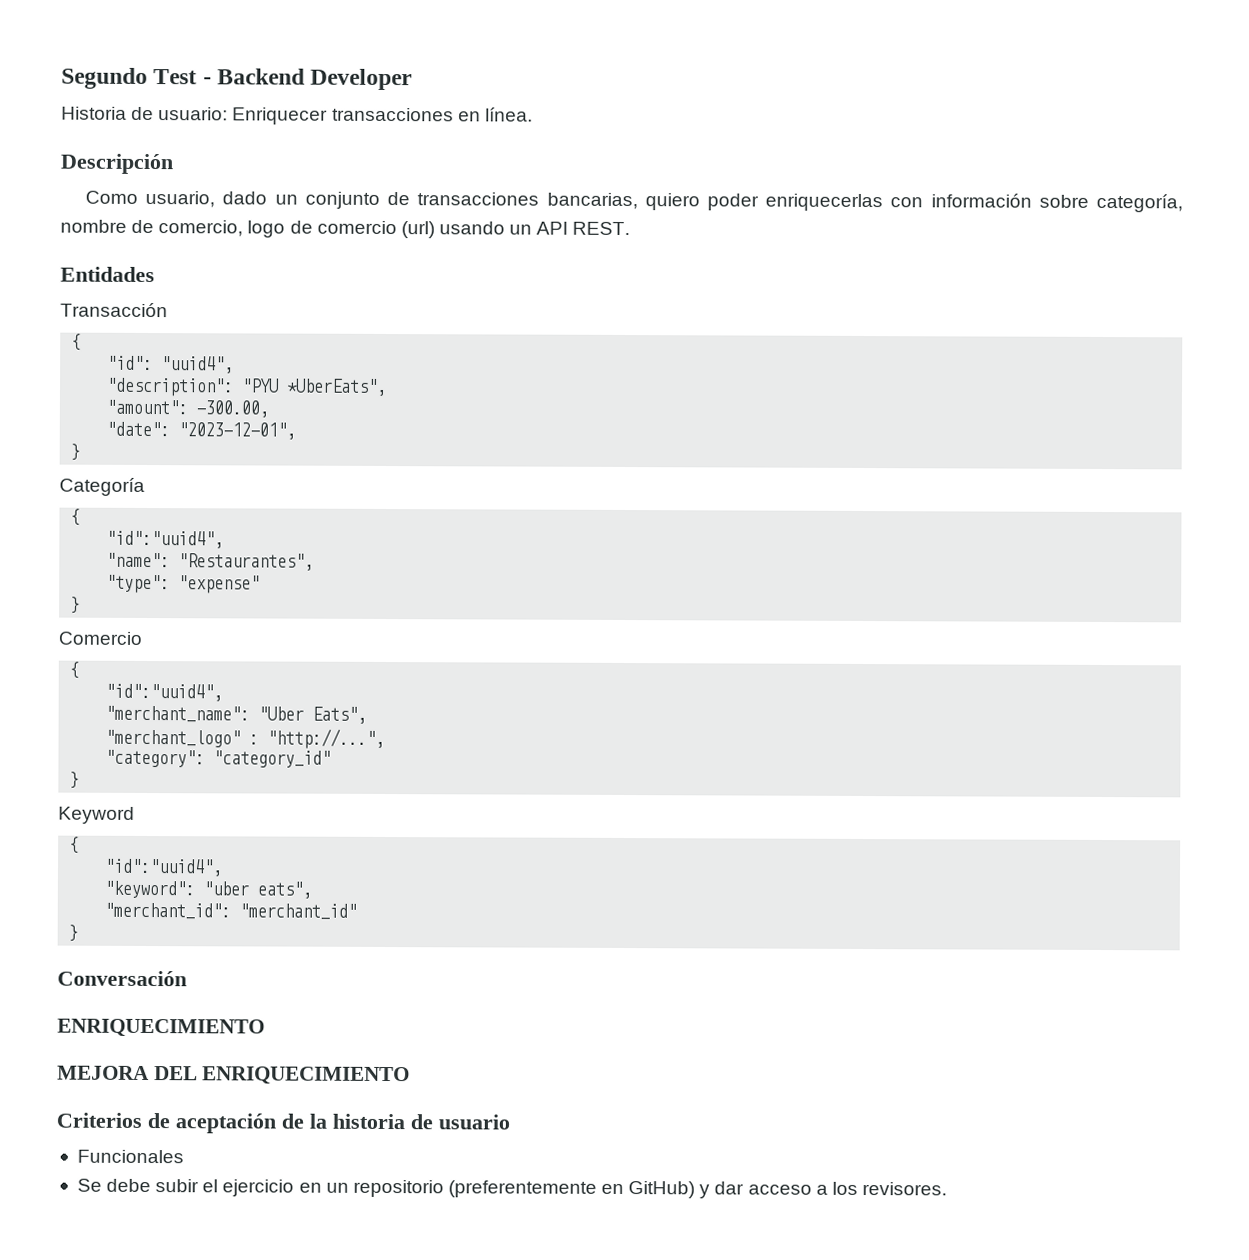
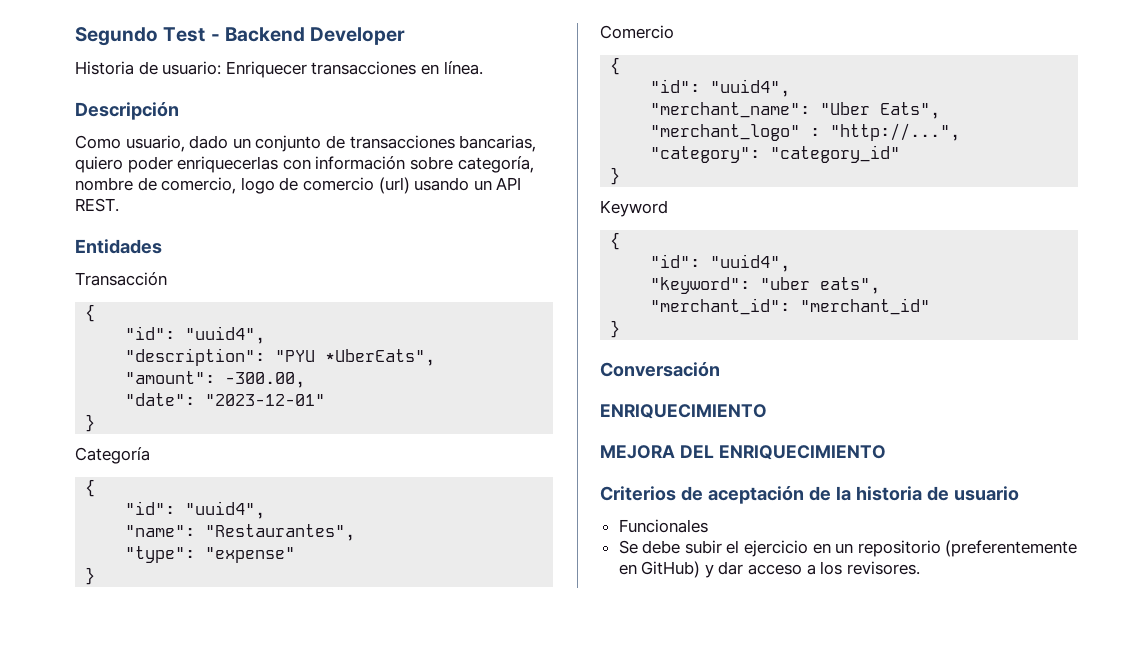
- "date": "2023-12-01",
+ "date": "2023-12-01"
  Categoría
  {
- "id":"uuid4",
+ "id": "uuid4",
  Comercio
  {
- "id":"uuid4",
+ "id": "uuid4",
  Keyword
  {
- "id":"uuid4",
+ "id": "uuid4",

